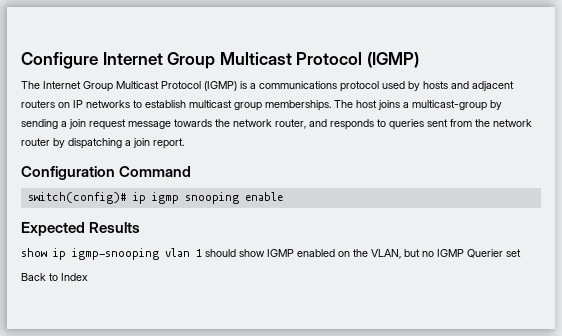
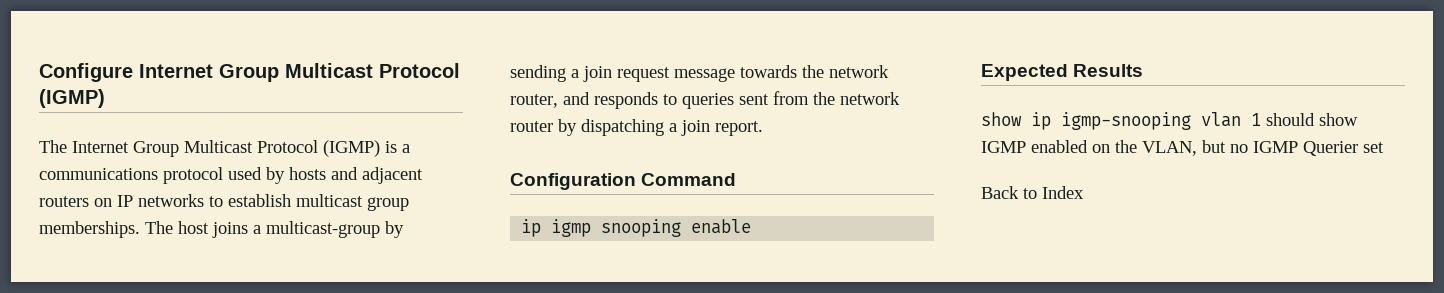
- switch(config)# ip igmp snooping enable
+ ip igmp snooping enable

